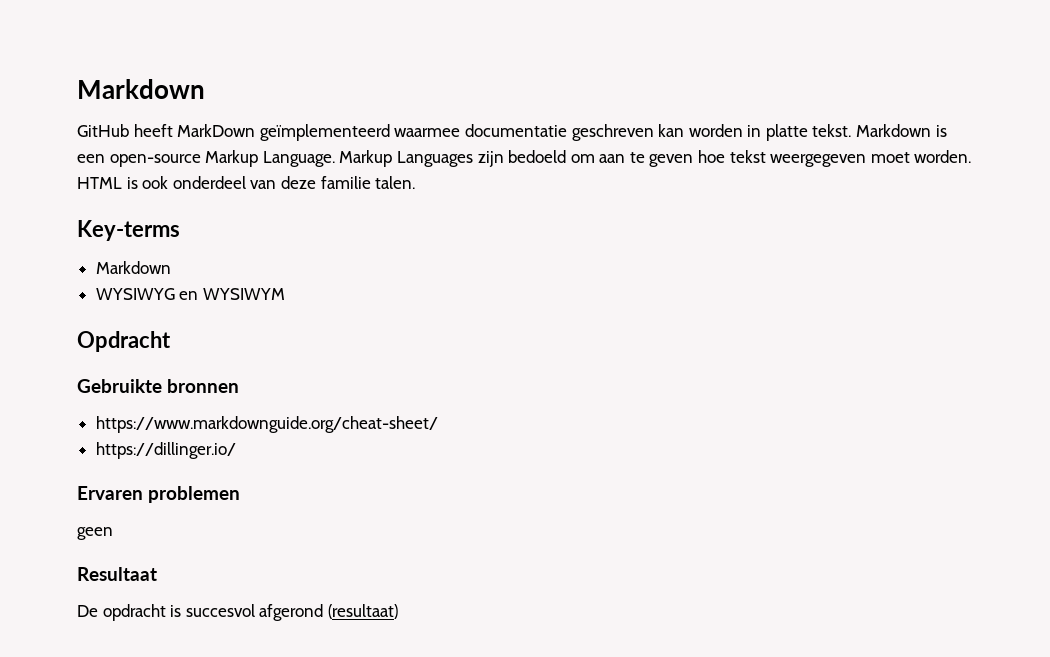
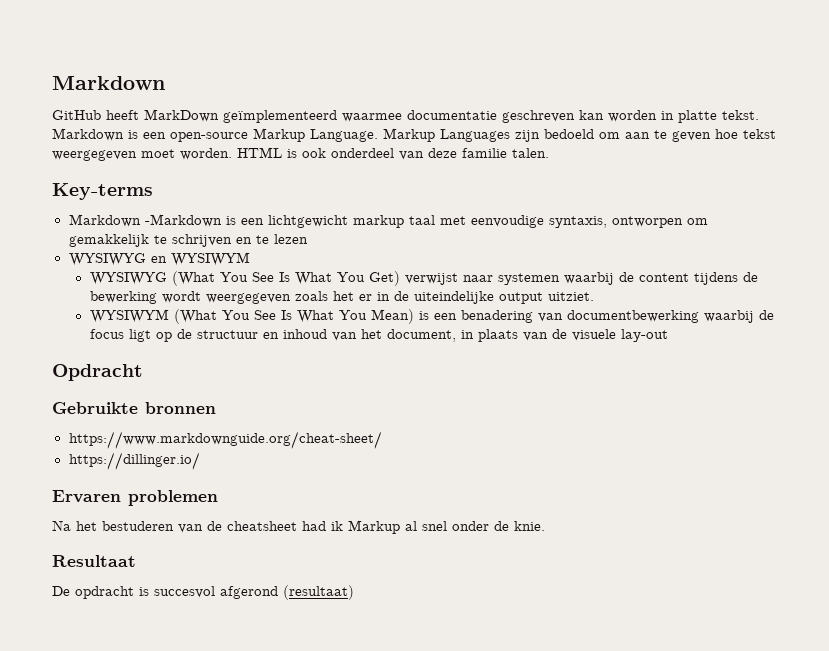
  Key-terms
- Markdown
+ Markdown -Markdown is een lichtgewicht markup taal met eenvoudige syntaxis, ontworpen om gemakkelijk te schrijven en te lezen
  WYSIWYG en WYSIWYM
+ WYSIWYG (What You See Is What You Get) verwijst naar systemen waarbij de content tijdens de bewerking wordt weergegeven zoals het er in de uiteindelijke output uitziet.
+ WYSIWYM (What You See Is What You Mean) is een benadering van documentbewerking waarbij de focus ligt op de structuur en inhoud van het document, in plaats van de visuele lay-out
- geen
+ Na het bestuderen van de cheatsheet had ik Markup al snel onder de knie.

